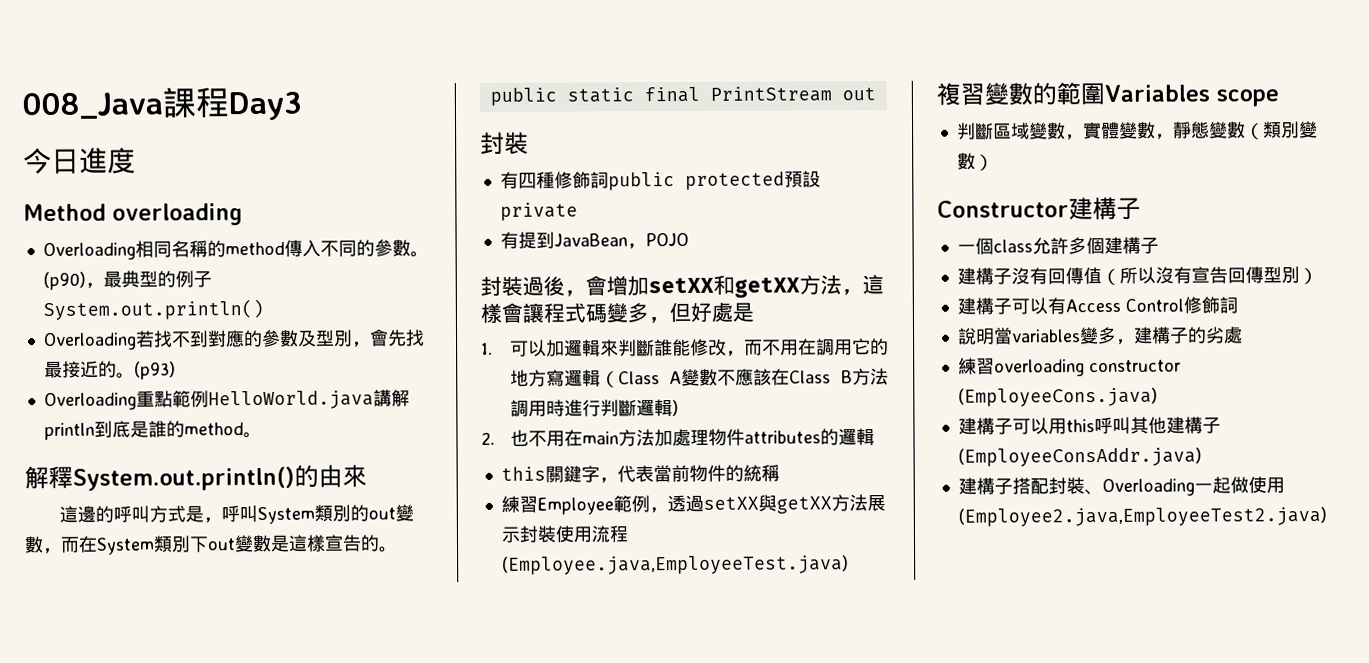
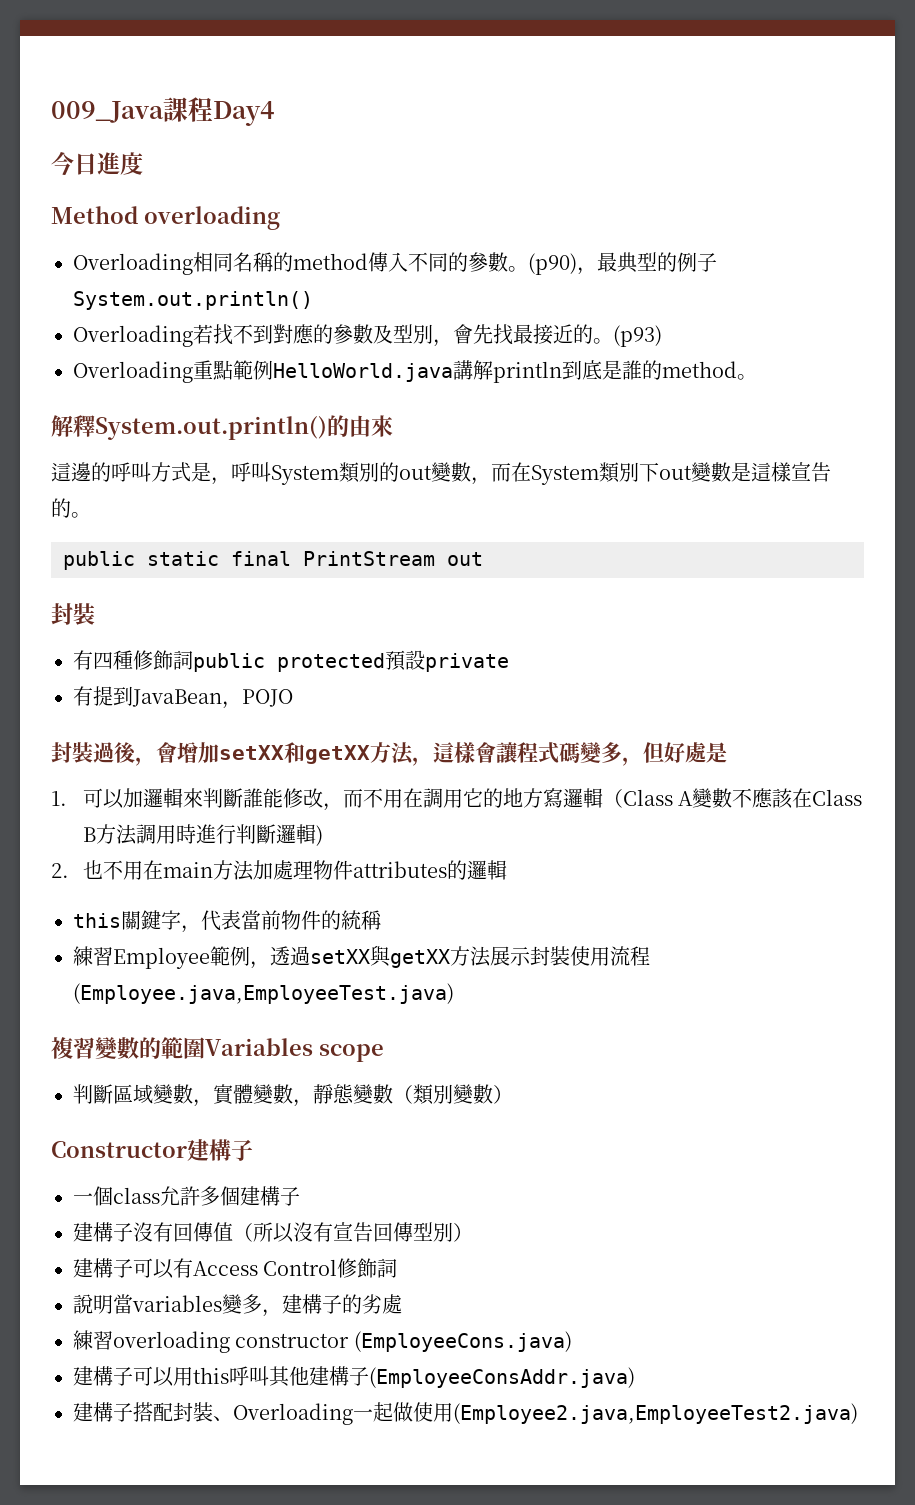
- 008_Java課程Day3
+ 009_Java課程Day4

